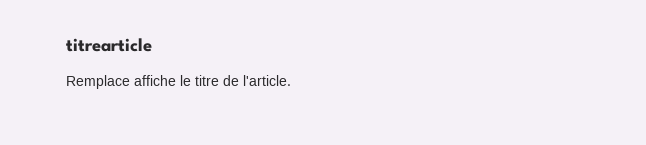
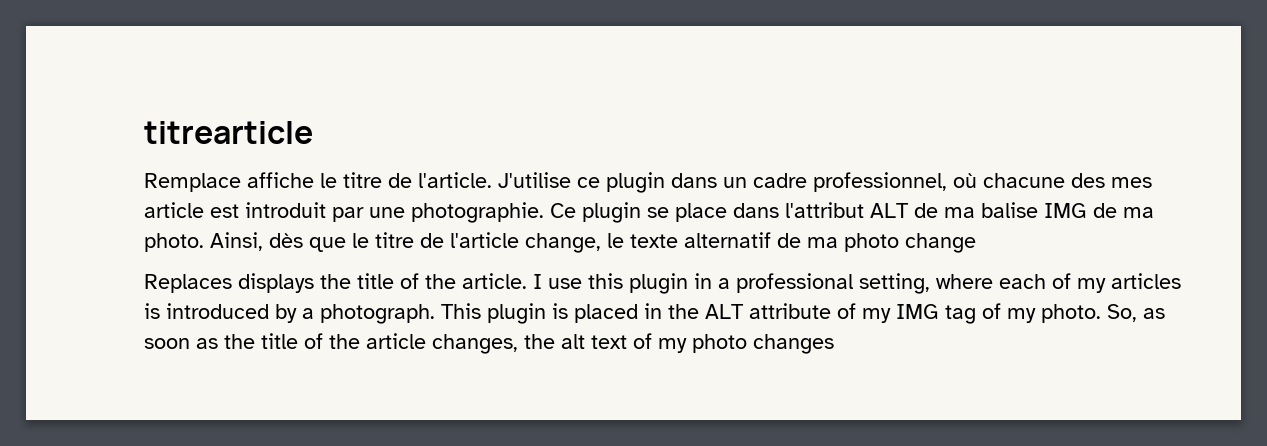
+ J'utilise ce plugin dans un cadre professionnel, où chacune des mes article est introduit par une photographie. Ce plugin se place dans l'attribut ALT de ma balise IMG de ma photo. Ainsi, dès que le titre de l'article change, le texte alternatif de ma photo change
+ Replaces displays the title of the article. I use this plugin in a professional setting, where each of my articles is introduced by a photograph. This plugin is placed in the ALT attribute of my IMG tag of my photo. So, as soon as the title of the article changes, the alt text of my photo changes

